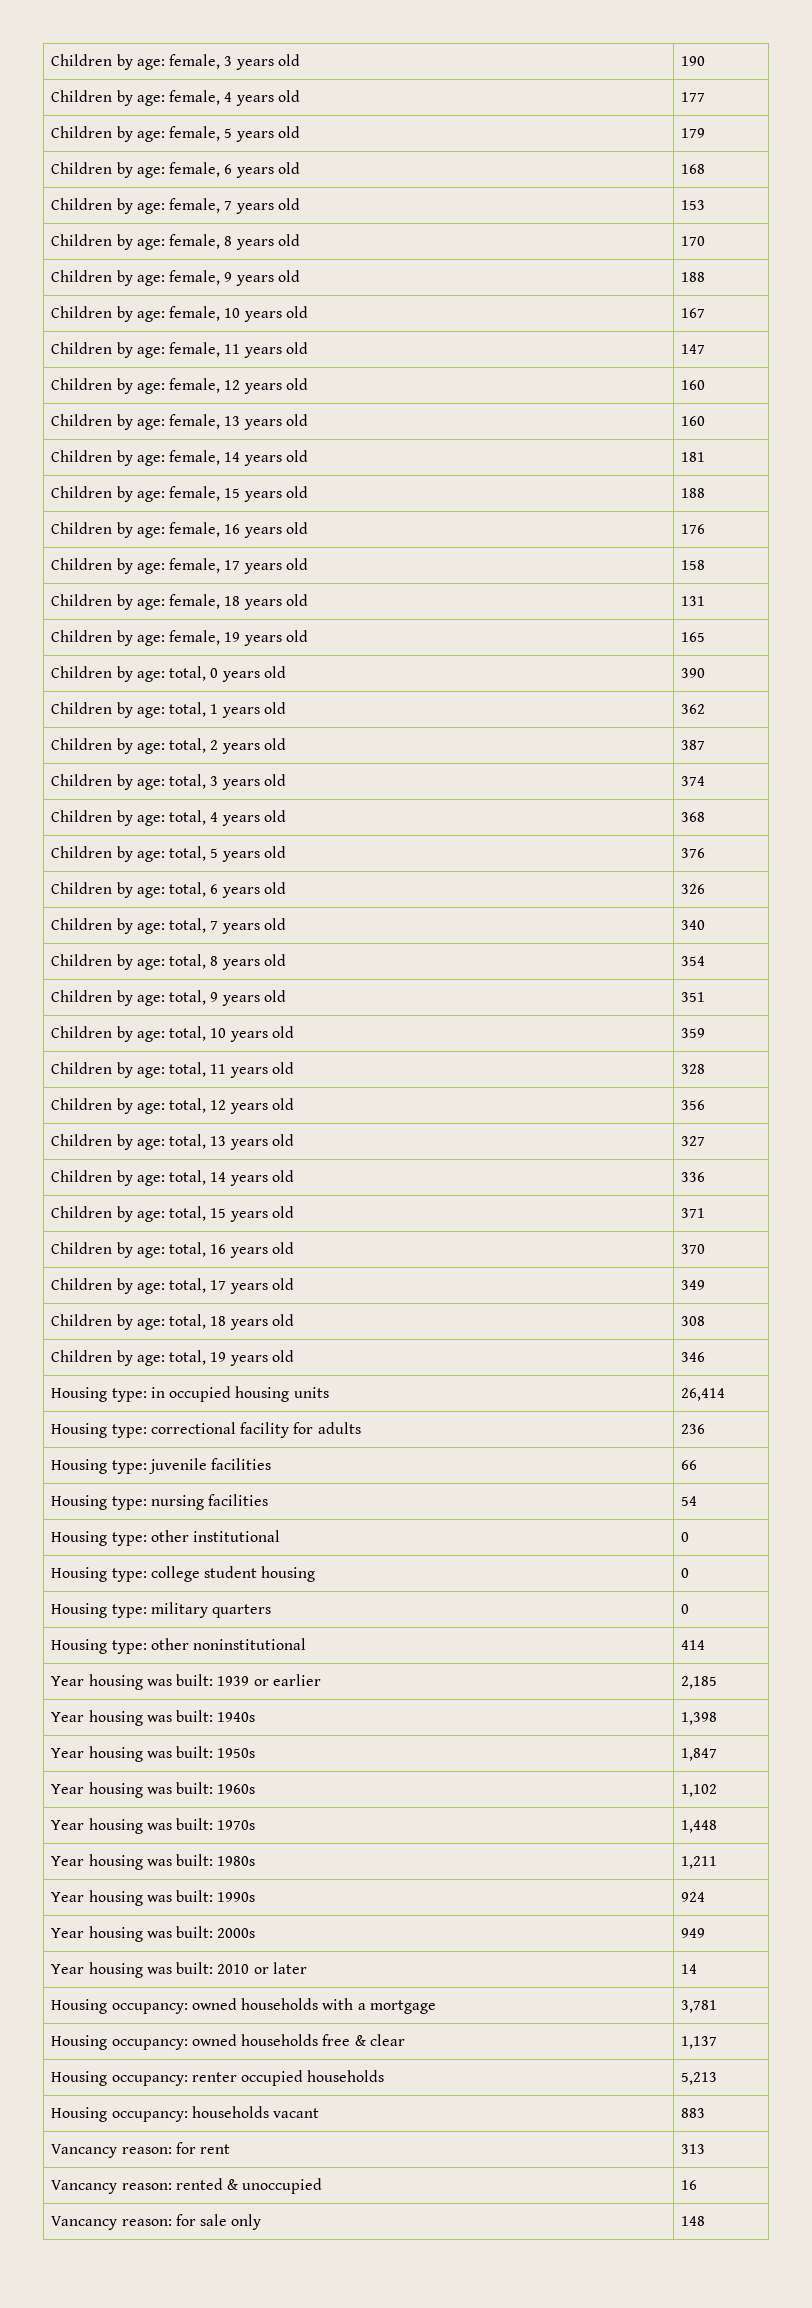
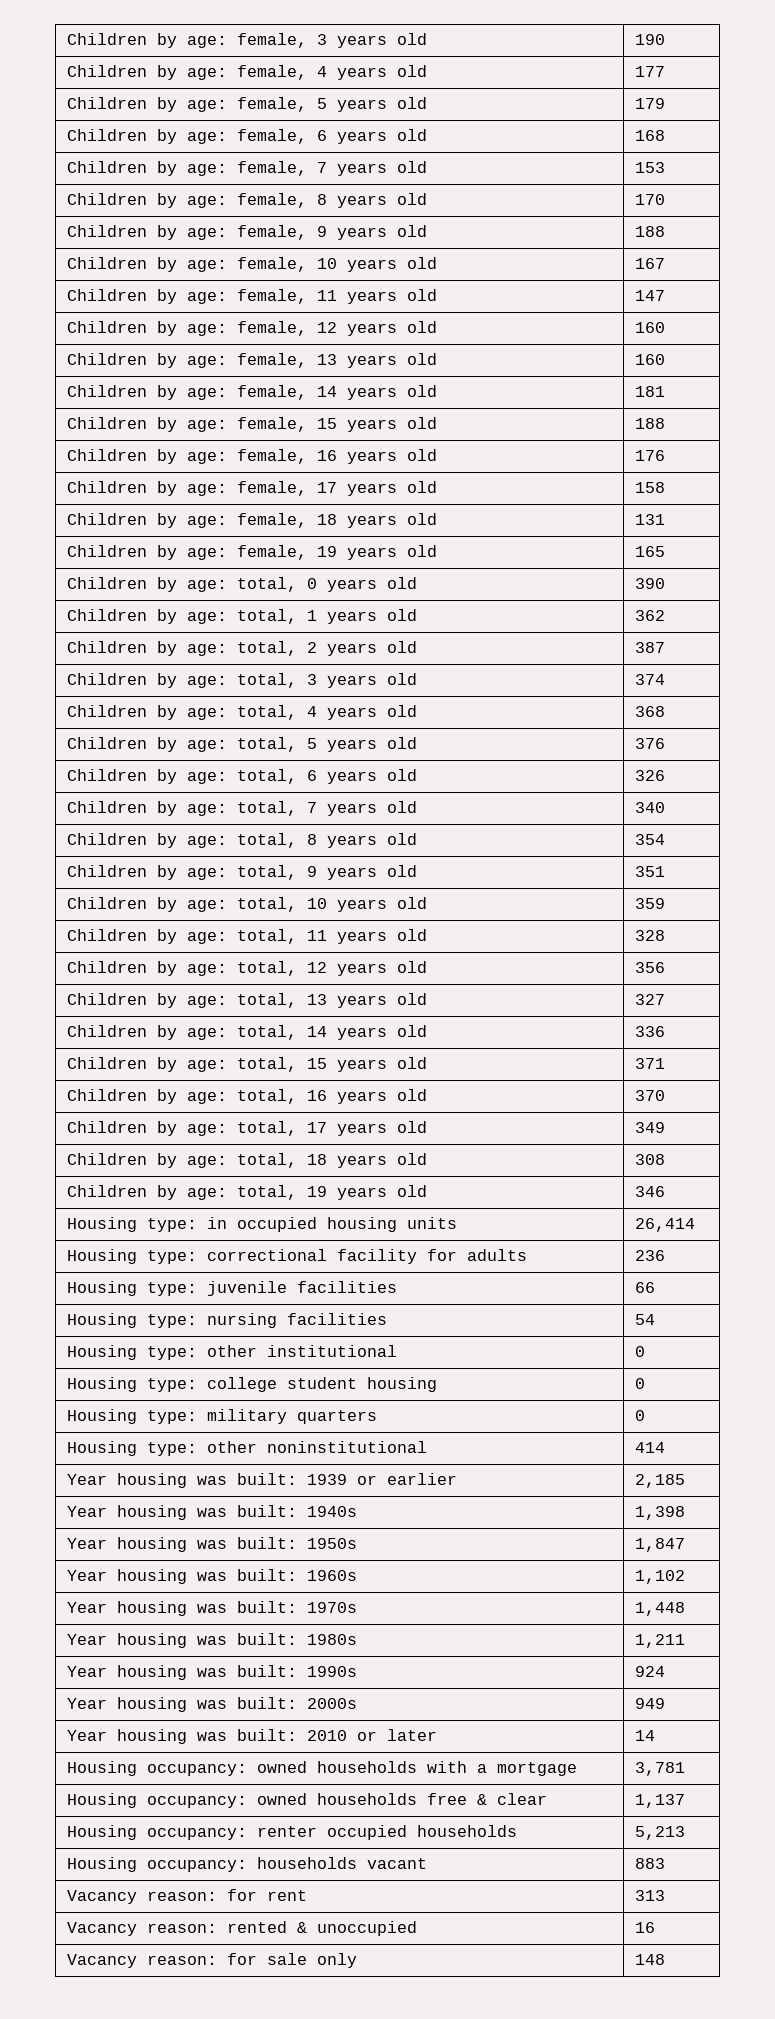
- Vancancy reason: for rent | 313
+ Vacancy reason: for rent | 313
- Vancancy reason: rented & unoccupied | 16
+ Vacancy reason: rented & unoccupied | 16
- Vancancy reason: for sale only | 148
+ Vacancy reason: for sale only | 148

